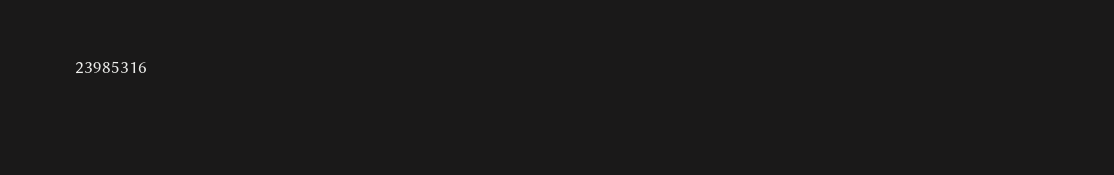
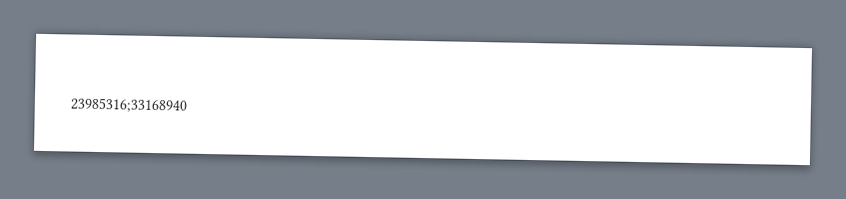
- 23985316
+ 23985316;33168940

